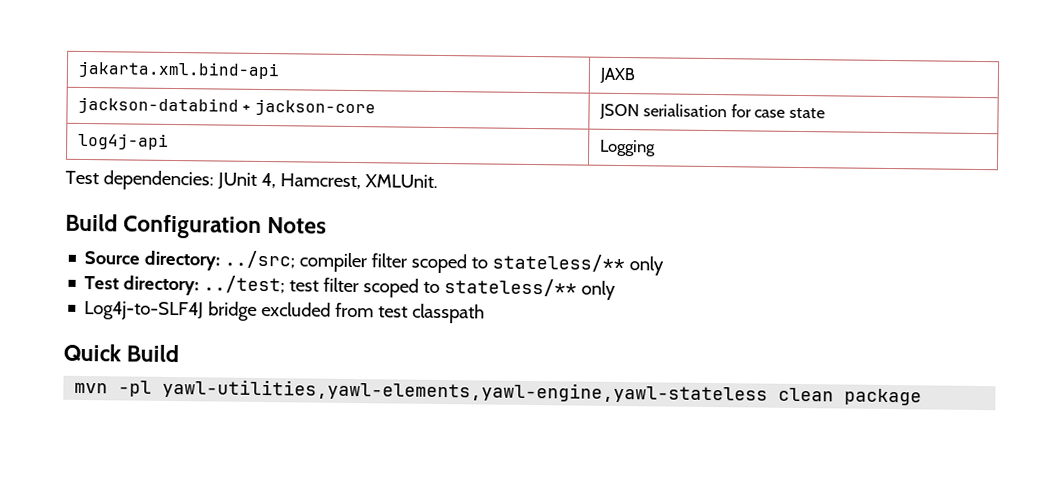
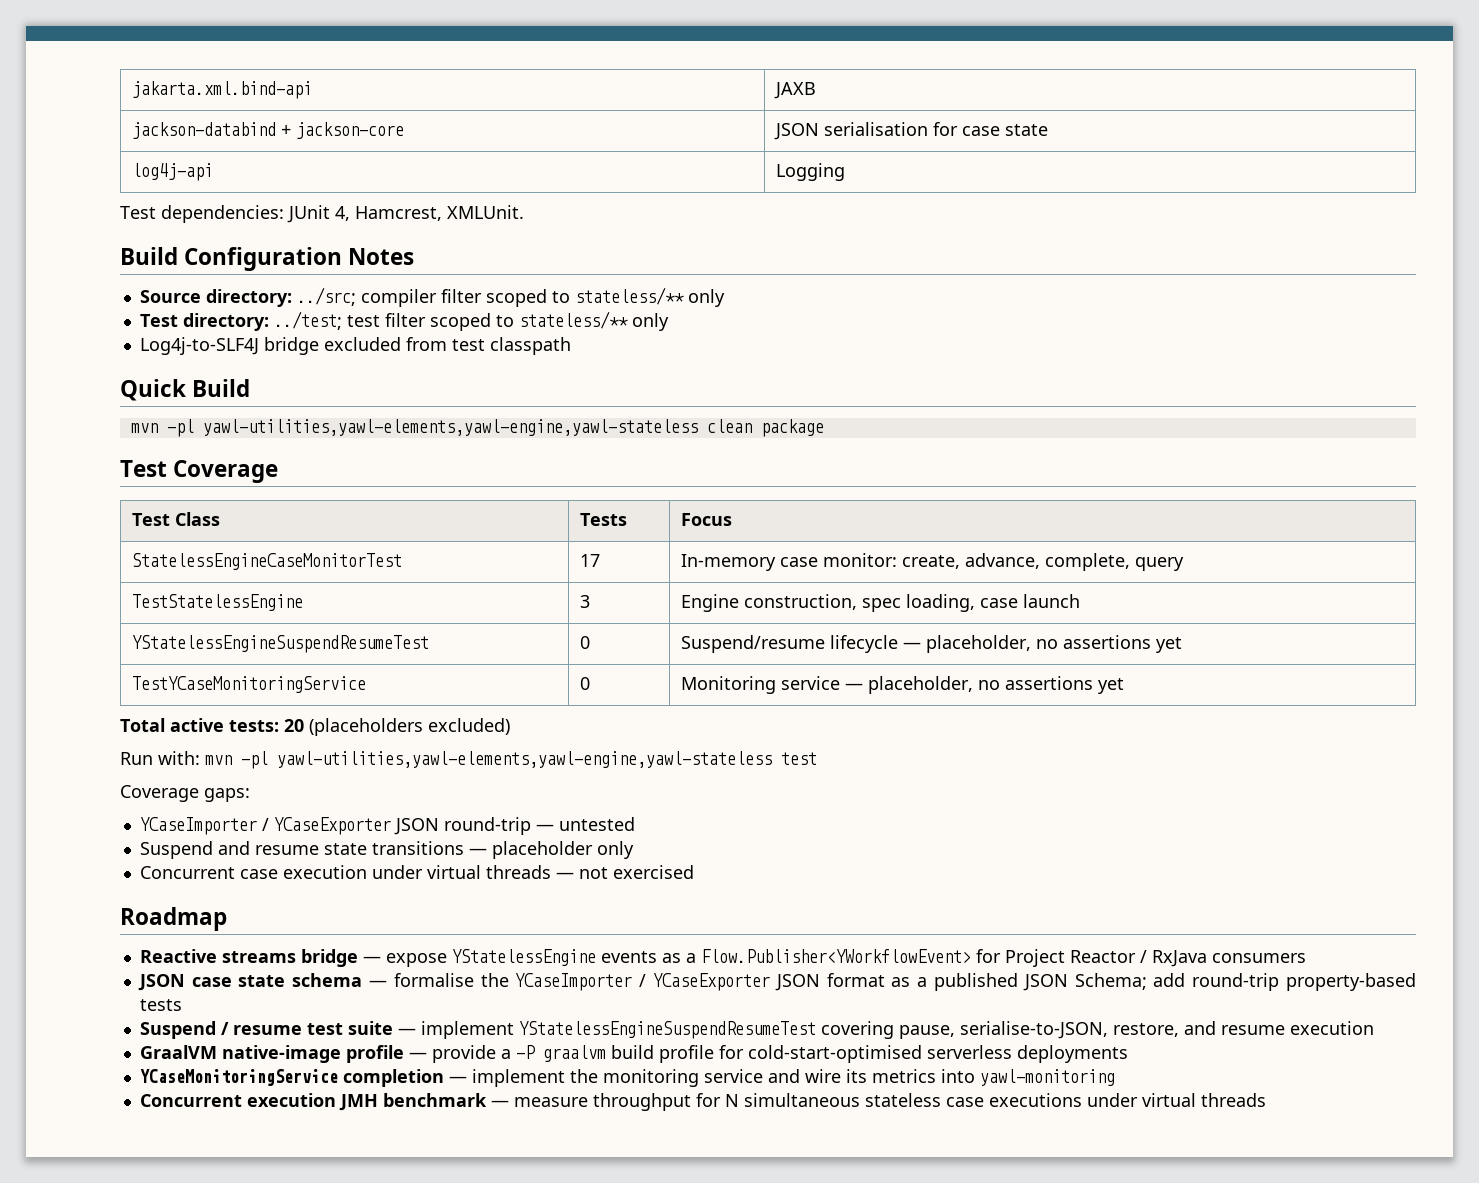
+ Test Coverage
+ Test Class | Tests | Focus
+ StatelessEngineCaseMonitorTest | 17 | In-memory case monitor: create, advance, complete, query
+ TestStatelessEngine | 3 | Engine construction, spec loading, case launch
+ YStatelessEngineSuspendResumeTest | 0 | Suspend/resume lifecycle — placeholder, no assertions yet
+ TestYCaseMonitoringService | 0 | Monitoring service — placeholder, no assertions yet
+ Total active tests: 20 (placeholders excluded)
+ Run with: mvn -pl yawl-utilities,yawl-elements,yawl-engine,yawl-stateless test
+ Coverage gaps:
+ YCaseImporter / YCaseExporter JSON round-trip — untested
+ Suspend and resume state transitions — placeholder only
+ Concurrent case execution under virtual threads — not exercised
+ Roadmap
+ Reactive streams bridge — expose YStatelessEngine events as a Flow.Publisher<YWorkflowEvent> for Project Reactor / RxJava consumers
+ JSON case state schema — formalise the YCaseImporter / YCaseExporter JSON format as a published JSON Schema; add round-trip property-based tests
+ Suspend / resume test suite — implement YStatelessEngineSuspendResumeTest covering pause, serialise-to-JSON, restore, and resume execution
+ GraalVM native-image profile — provide a -P graalvm build profile for cold-start-optimised serverless deployments
+ YCaseMonitoringService completion — implement the monitoring service and wire its metrics into yawl-monitoring
+ Concurrent execution JMH benchmark — measure throughput for N simultaneous stateless case executions under virtual threads

